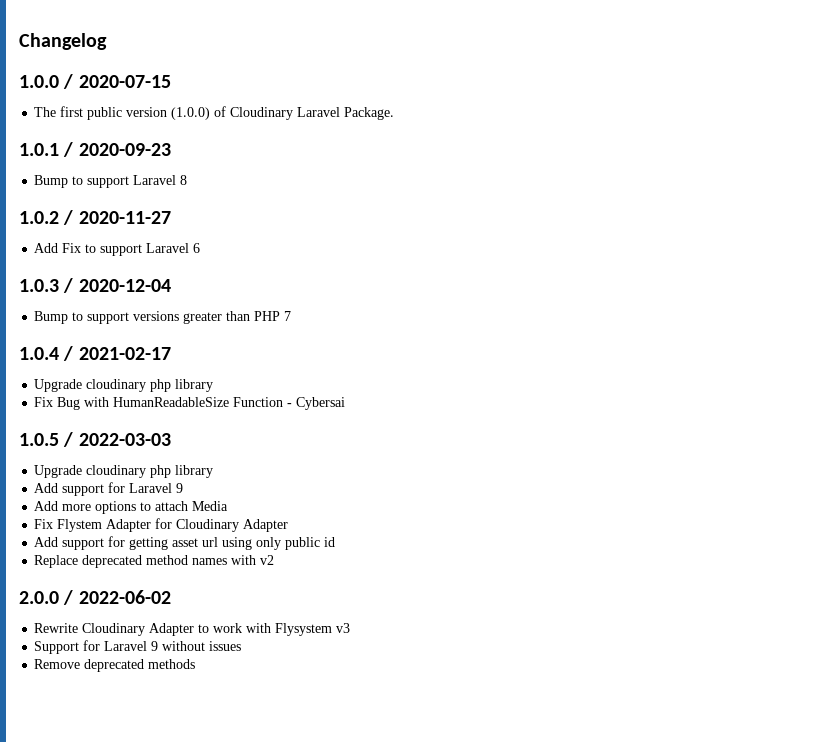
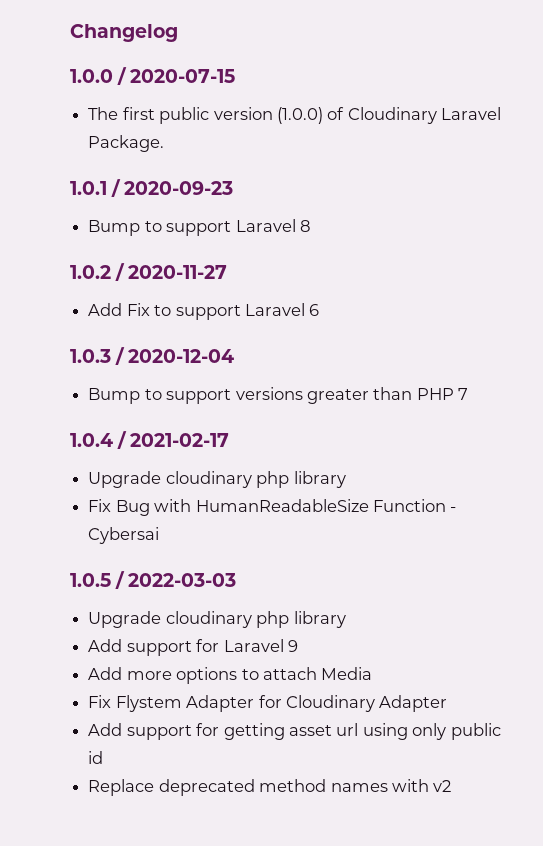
- 2.0.0 / 2022-06-02
- Rewrite Cloudinary Adapter to work with Flysystem v3
- Support for Laravel 9 without issues
- Remove deprecated methods

